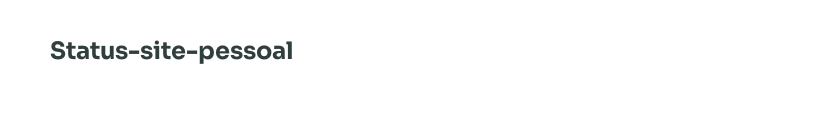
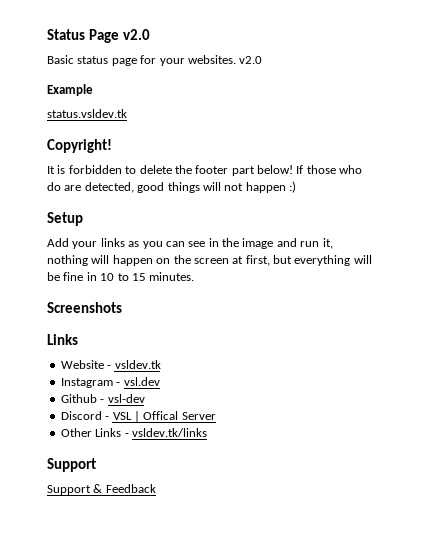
- Status-site-pessoal
+ Status Page v2.0
+ Basic status page for your websites. v2.0
+ Example
+ status.vsldev.tk
+ Copyright!
+ It is forbidden to delete the footer part below! If those who do are detected, good things will not happen :)
+ Setup
+ Add your links as you can see in the image and run it, nothing will happen on the screen at first, but everything will be fine in 10 to 15 minutes.
+ Screenshots
+ Links
+ Website - vsldev.tk
+ Instagram - vsl.dev
+ Github - vsl-dev
+ Discord - VSL | Offical Server
+ Other Links - vsldev.tk/links
+ Support
+ Support & Feedback

